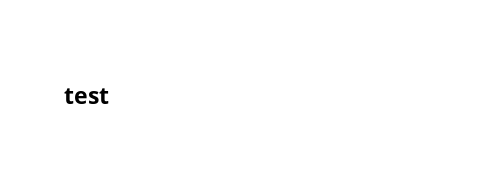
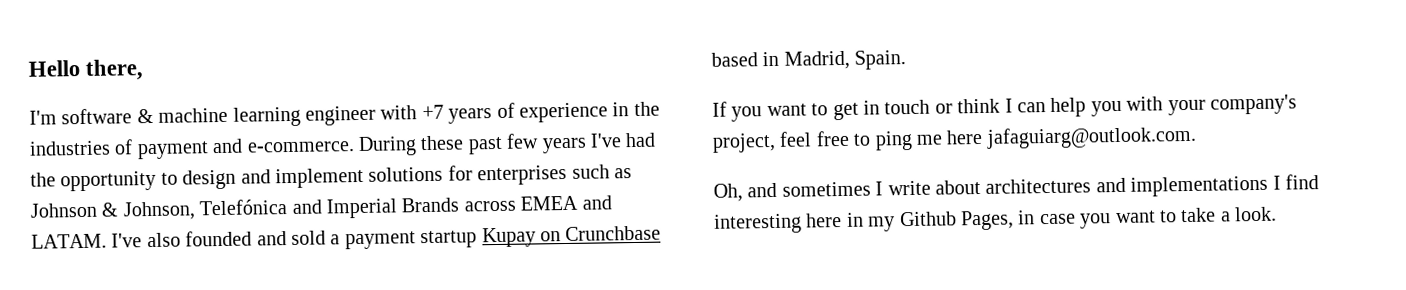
- test
+ Hello there,
+ I'm software & machine learning engineer with +7 years of experience in the industries of payment and e-commerce. During these past few years I've had the opportunity to design and implement solutions for enterprises such as Johnson & Johnson, Telefónica and Imperial Brands across EMEA and LATAM. I've also founded and sold a payment startup Kupay on Crunchbase based in Madrid, Spain.
+ If you want to get in touch or think I can help you with your company's project, feel free to ping me here jafaguiarg@outlook.com.
+ Oh, and sometimes I write about architectures and implementations I find interesting here in my Github Pages, in case you want to take a look.

